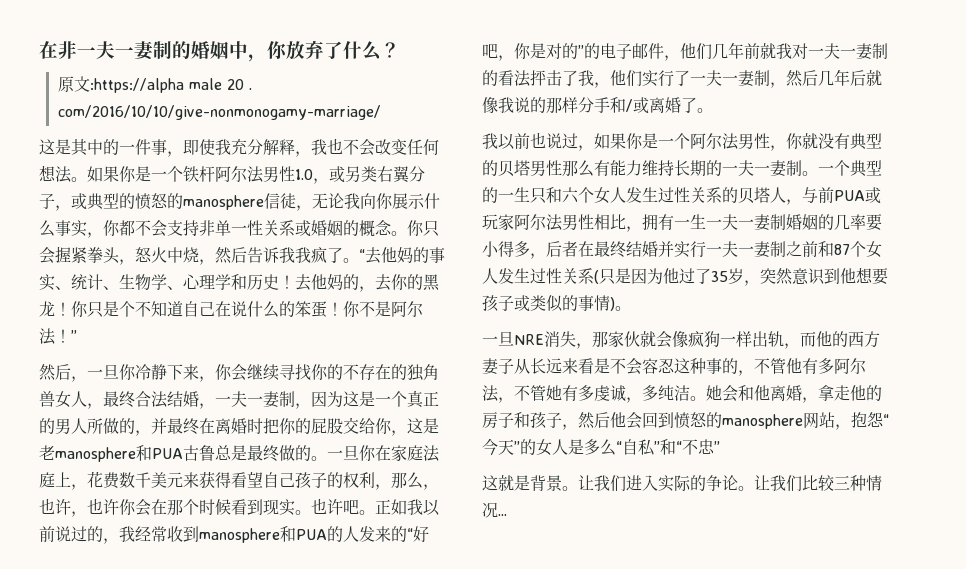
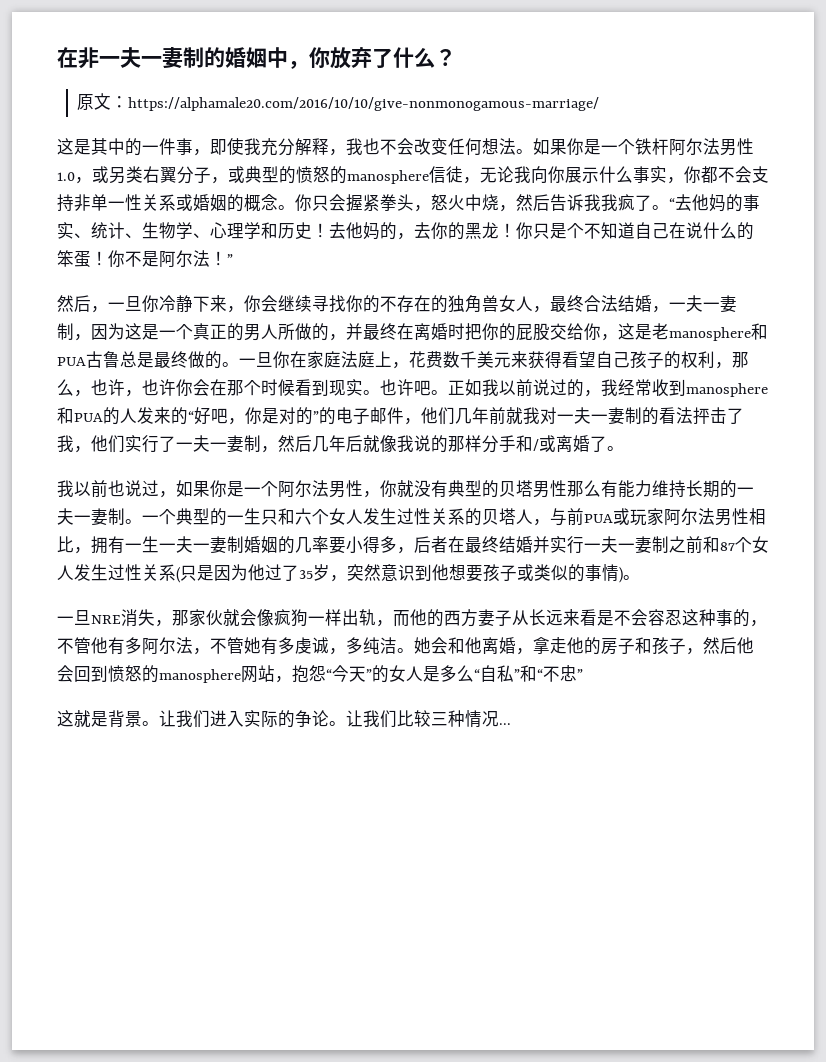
- 原文:https://alpha male 20 . com/2016/10/10/give-nonmonogamy-marriage/
+ 原文：https://alphamale20.com/2016/10/10/give-nonmonogamous-marriage/

